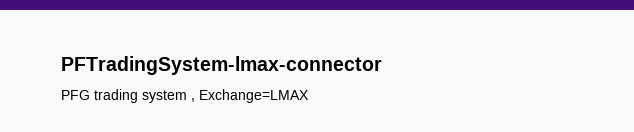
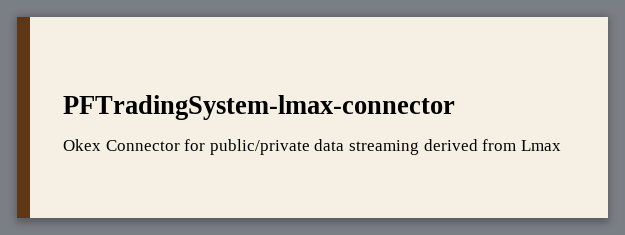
- PFG trading system , Exchange=LMAX
+ Okex Connector for public/private data streaming derived from Lmax

